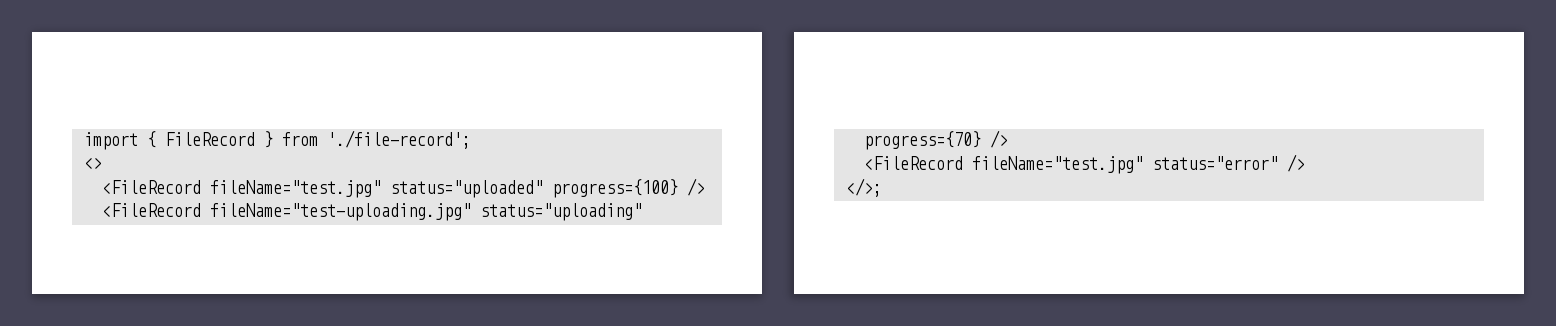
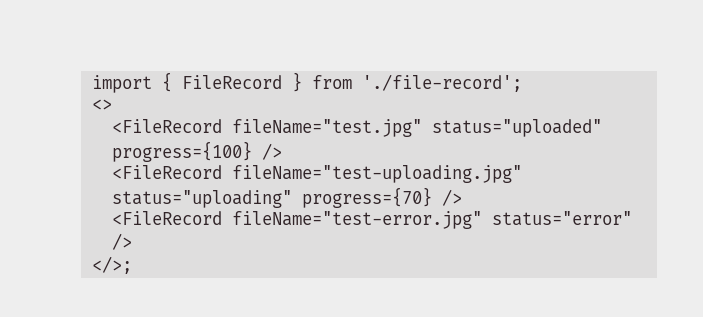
- <FileRecord fileName="test.jpg" status="error" />
+ <FileRecord fileName="test-error.jpg" status="error" />

